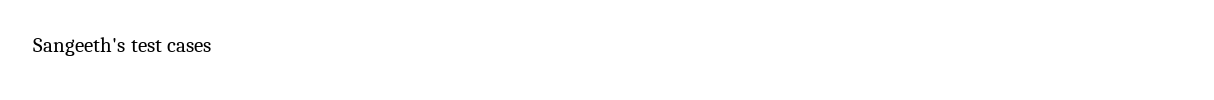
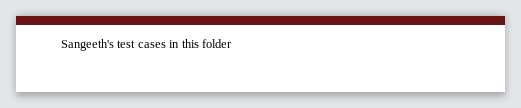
- Sangeeth's test cases
+ Sangeeth's test cases in this folder

